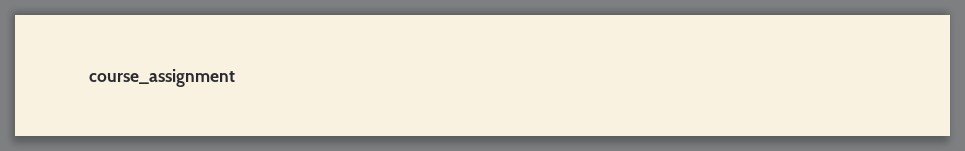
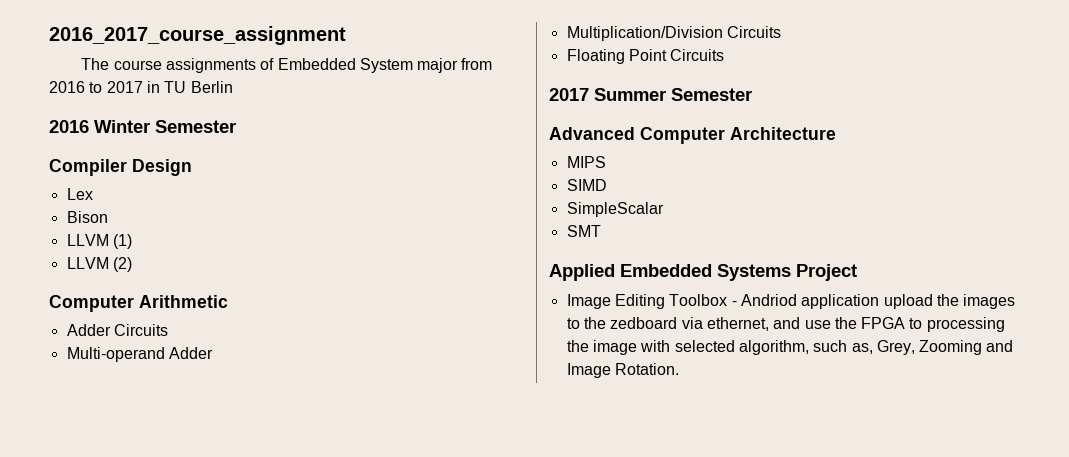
- course_assignment
+ 2016_2017_course_assignment
+ The course assignments of Embedded System major from 2016 to 2017 in TU Berlin
+ 2016 Winter Semester
+ Compiler Design
+ Lex
+ Bison
+ LLVM (1)
+ LLVM (2)
+ Computer Arithmetic
+ Adder Circuits
+ Multi-operand Adder
+ Multiplication/Division Circuits
+ Floating Point Circuits
+ 2017 Summer Semester
+ Advanced Computer Architecture
+ MIPS
+ SIMD
+ SimpleScalar
+ SMT
+ Applied Embedded Systems Project
+ Image Editing Toolbox - Andriod application upload the images to the zedboard via ethernet, and use the FPGA to processing the image with selected algorithm, such as, Grey, Zooming and Image Rotation.

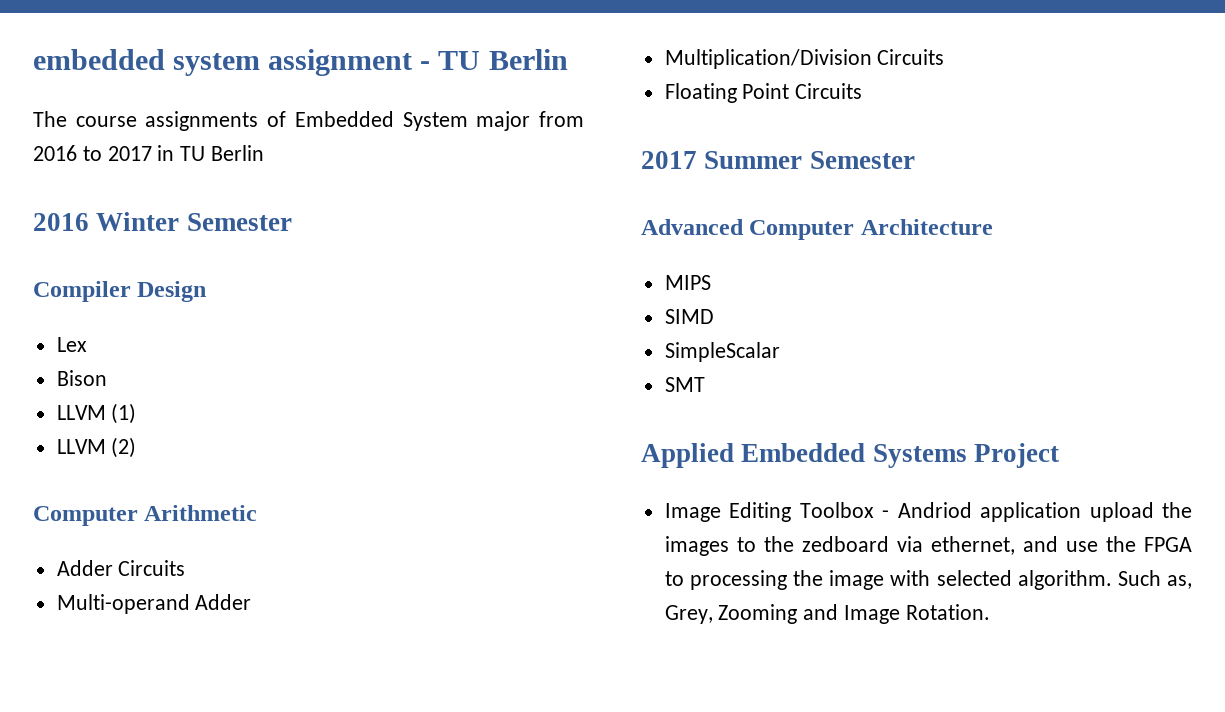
- 2016_2017_course_assignment
+ embedded system assignment - TU Berlin
- Image Editing Toolbox - Andriod application upload the images to the zedboard via ethernet, and use the FPGA to processing the image with selected algorithm, such as, Grey, Zooming and Image Rotation.
+ Image Editing Toolbox - Andriod application upload the images to the zedboard via ethernet, and use the FPGA to processing the image with selected algorithm. Such as, Grey, Zooming and Image Rotation.

